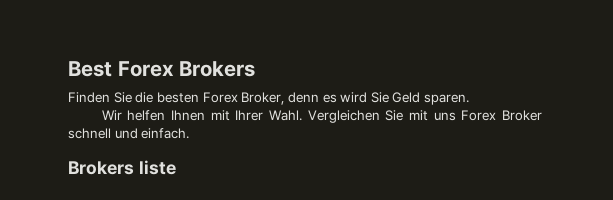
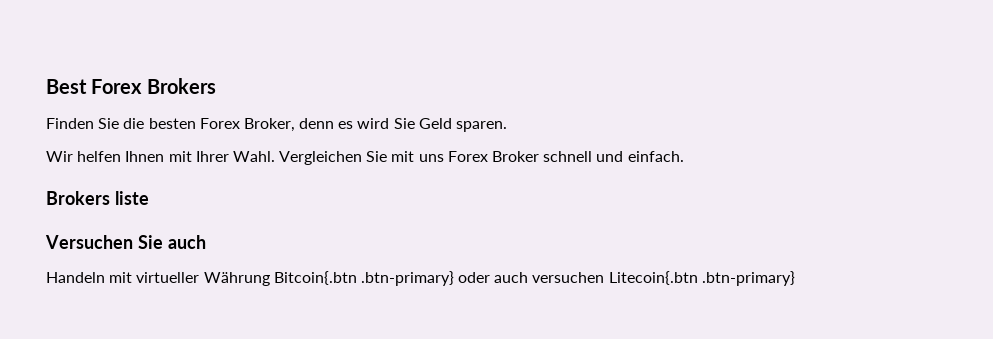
+ Versuchen Sie auch
+ Handeln mit virtueller Währung Bitcoin{.btn .btn-primary} oder auch versuchen Litecoin{.btn .btn-primary}

